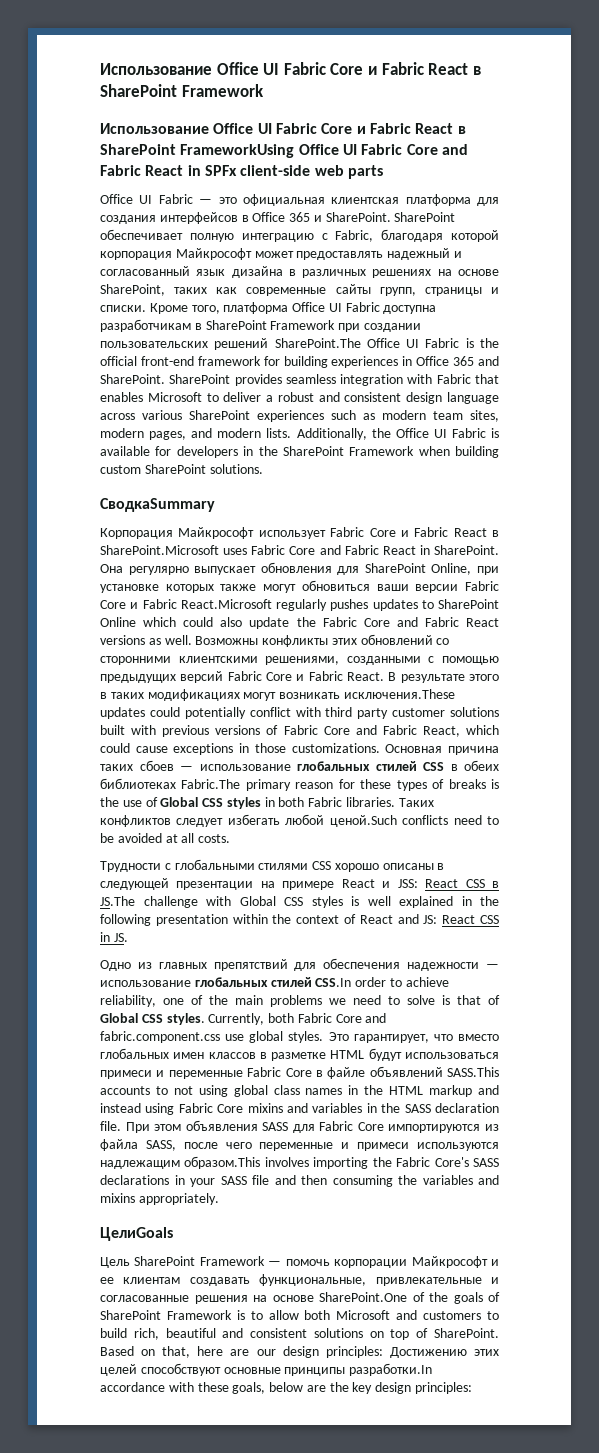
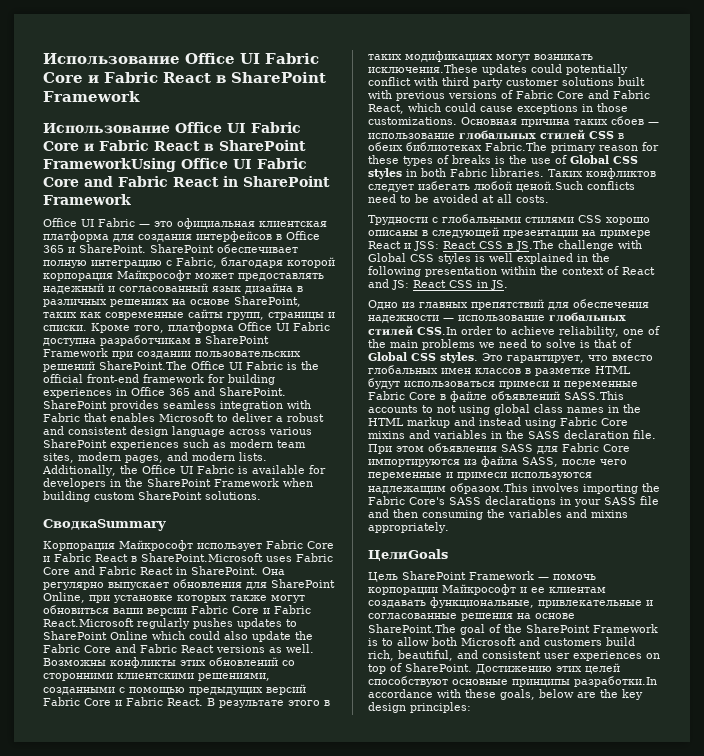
- Использование Office UI Fabric Core и Fabric React в SharePoint FrameworkUsing Office UI Fabric Core and Fabric React in SPFx client-side web parts
+ Использование Office UI Fabric Core и Fabric React в SharePoint FrameworkUsing Office UI Fabric Core and Fabric React in SharePoint Framework
- Currently, both Fabric Core and fabric.component.css use global styles.
- Цель SharePoint Framework — помочь корпорации Майкрософт и ее клиентам создавать функциональные, привлекательные и согласованные решения на основе SharePoint.One of the goals of SharePoint Framework is to allow both Microsoft and customers to build rich, beautiful and consistent solutions on top of SharePoint.
+ Цель SharePoint Framework — помочь корпорации Майкрософт и ее клиентам создавать функциональные, привлекательные и согласованные решения на основе SharePoint.The goal of the SharePoint Framework is to allow both Microsoft and customers build rich, beautiful, and consistent user experiences on top of SharePoint.
- Based on that, here are our design principles: Достижению этих целей способствуют основные принципы разработки.In accordance with these goals, below are the key design principles:
+ Достижению этих целей способствуют основные принципы разработки.In accordance with these goals, below are the key design principles:

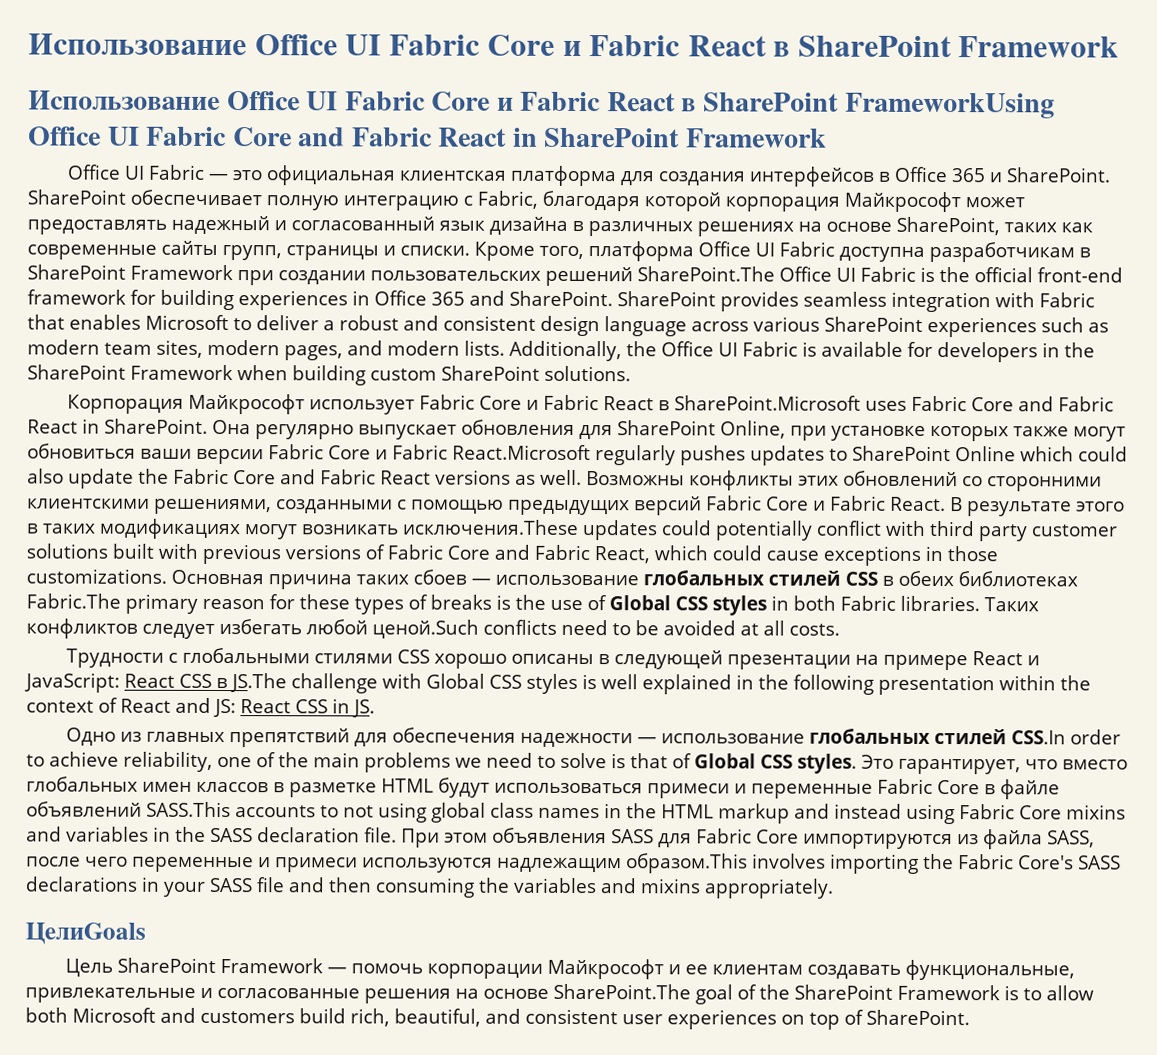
- СводкаSummary
- Трудности с глобальными стилями CSS хорошо описаны в следующей презентации на примере React и JSS: React CSS в JS.The challenge with Global CSS styles is well explained in the following presentation within the context of React and JS: React CSS in JS.
+ Трудности с глобальными стилями CSS хорошо описаны в следующей презентации на примере React и JavaScript: React CSS в JS.The challenge with Global CSS styles is well explained in the following presentation within the context of React and JS: React CSS in JS.
- Достижению этих целей способствуют основные принципы разработки.In accordance with these goals, below are the key design principles:

